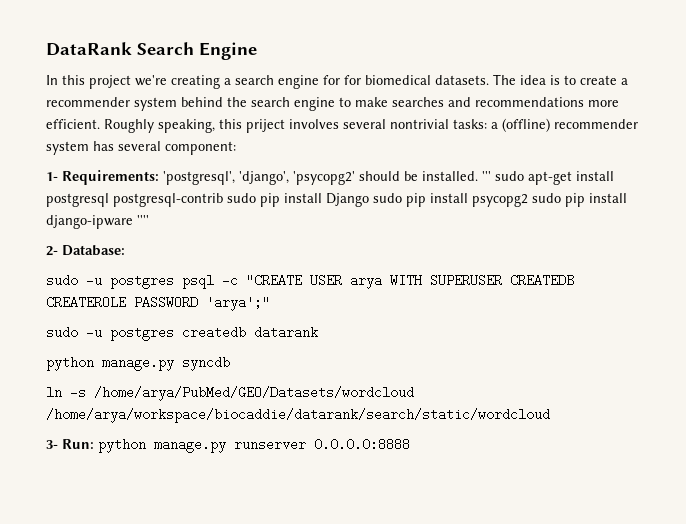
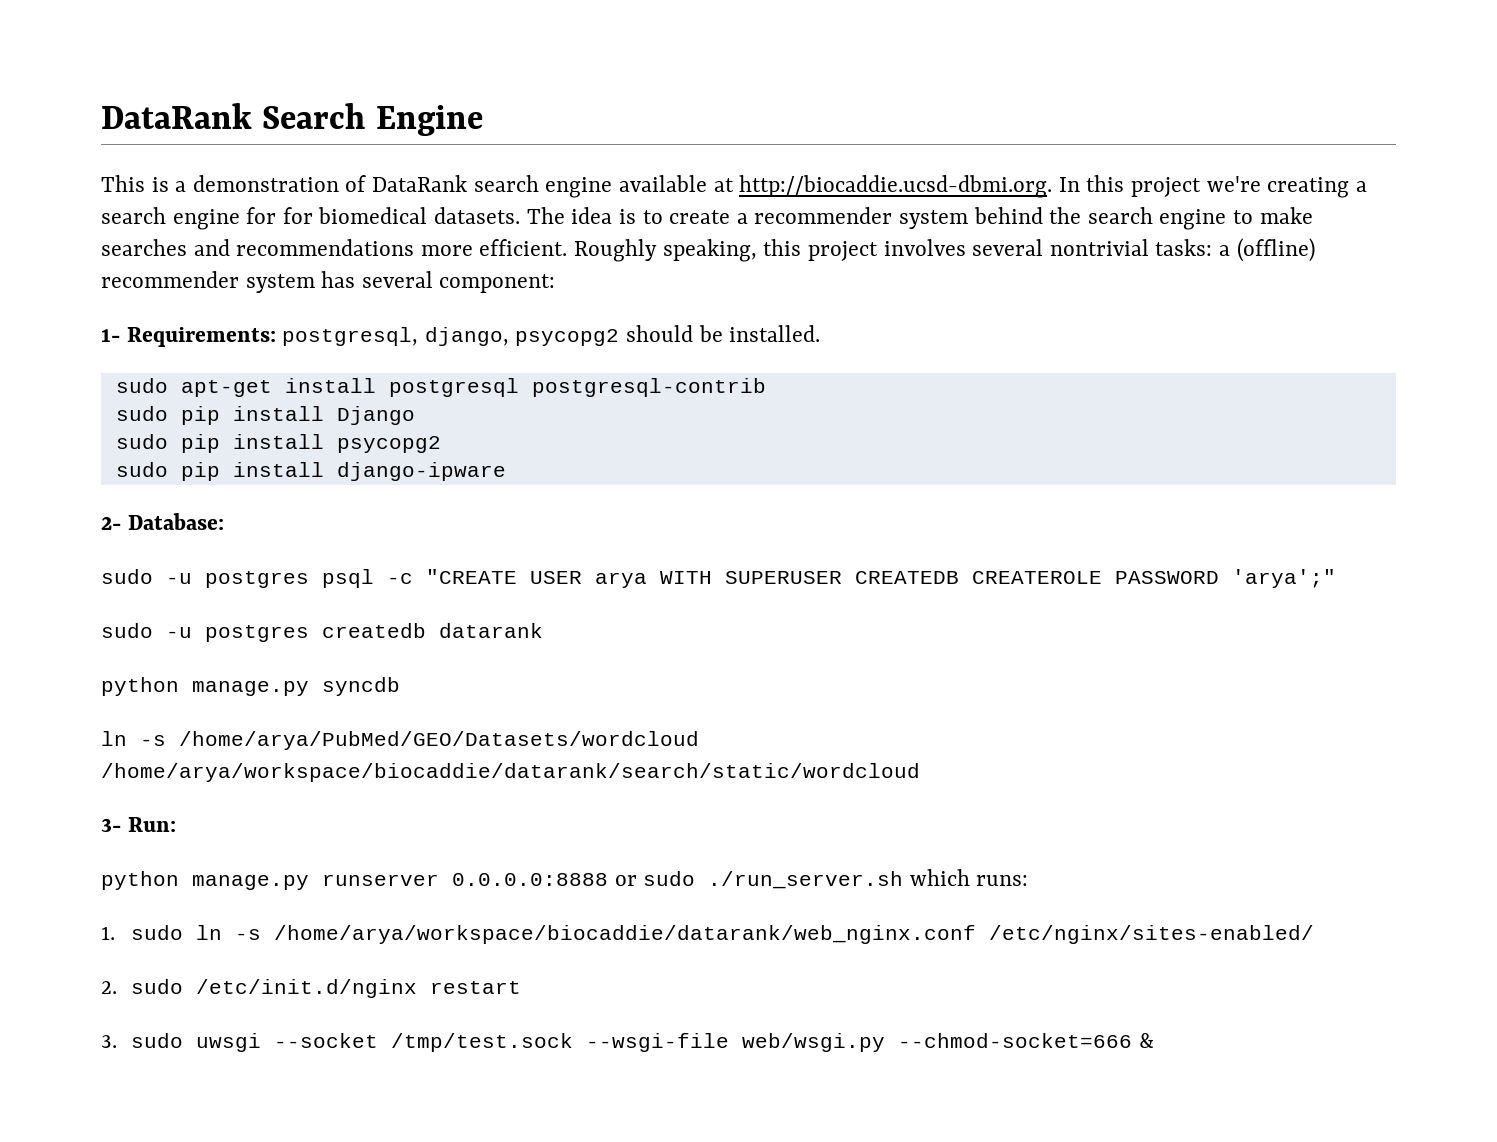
- In this project we're creating a search engine for for biomedical datasets.
+ This is a demonstration of DataRank search engine available at http://biocaddie.ucsd-dbmi.org. In this project we're creating a search engine for for biomedical datasets.
- Roughly speaking, this priject involves several nontrivial tasks: a (offline) recommender system has several component:
+ Roughly speaking, this project involves several nontrivial tasks: a (offline) recommender system has several component:
- 1- Requirements: 'postgresql', 'django', 'psycopg2' should be installed. ''' sudo apt-get install postgresql postgresql-contrib sudo pip install Django sudo pip install psycopg2 sudo pip install django-ipware ''''
+ 1- Requirements: postgresql, django, psycopg2 should be installed.
+ sudo apt-get install postgresql postgresql-contrib
+ sudo pip install Django
+ sudo pip install psycopg2
+ sudo pip install django-ipware
- 3- Run: python manage.py runserver 0.0.0.0:8888
+ 3- Run:
+ python manage.py runserver 0.0.0.0:8888 or sudo ./run_server.sh which runs:
+ 1. sudo ln -s /home/arya/workspace/biocaddie/datarank/web_nginx.conf /etc/nginx/sites-enabled/
+ 2. sudo /etc/init.d/nginx restart
+ 3. sudo uwsgi --socket /tmp/test.sock --wsgi-file web/wsgi.py --chmod-socket=666 &

